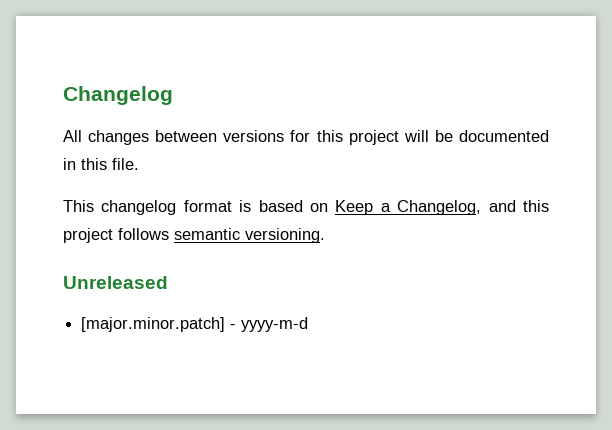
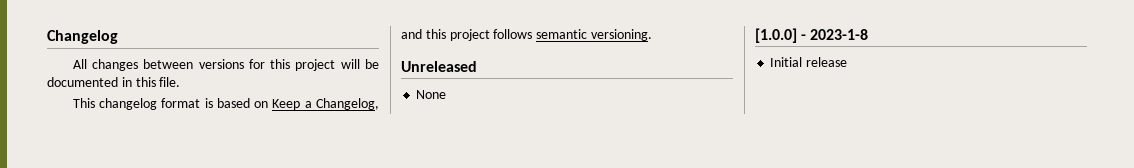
- [major.minor.patch] - yyyy-m-d
+ None
+ [1.0.0] - 2023-1-8
+ Initial release

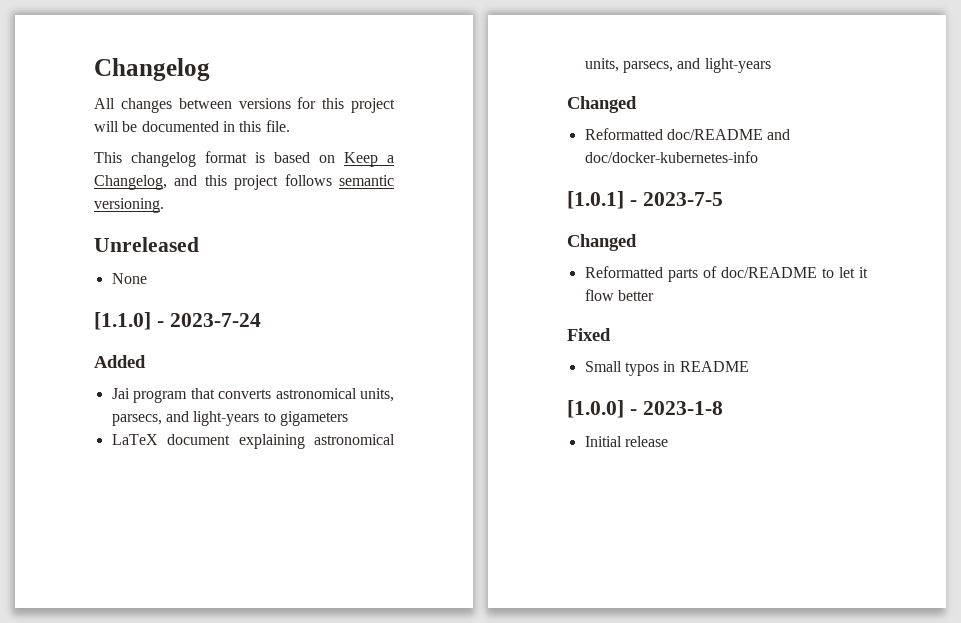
+ [1.1.0] - 2023-7-24
+ Added
+ Jai program that converts astronomical units, parsecs, and light-years to gigameters
+ LaTeX document explaining astronomical units, parsecs, and light-years
+ Changed
+ Reformatted doc/README and doc/docker-kubernetes-info
+ [1.0.1] - 2023-7-5
+ Changed
+ Reformatted parts of doc/README to let it flow better
+ Fixed
+ Small typos in README

